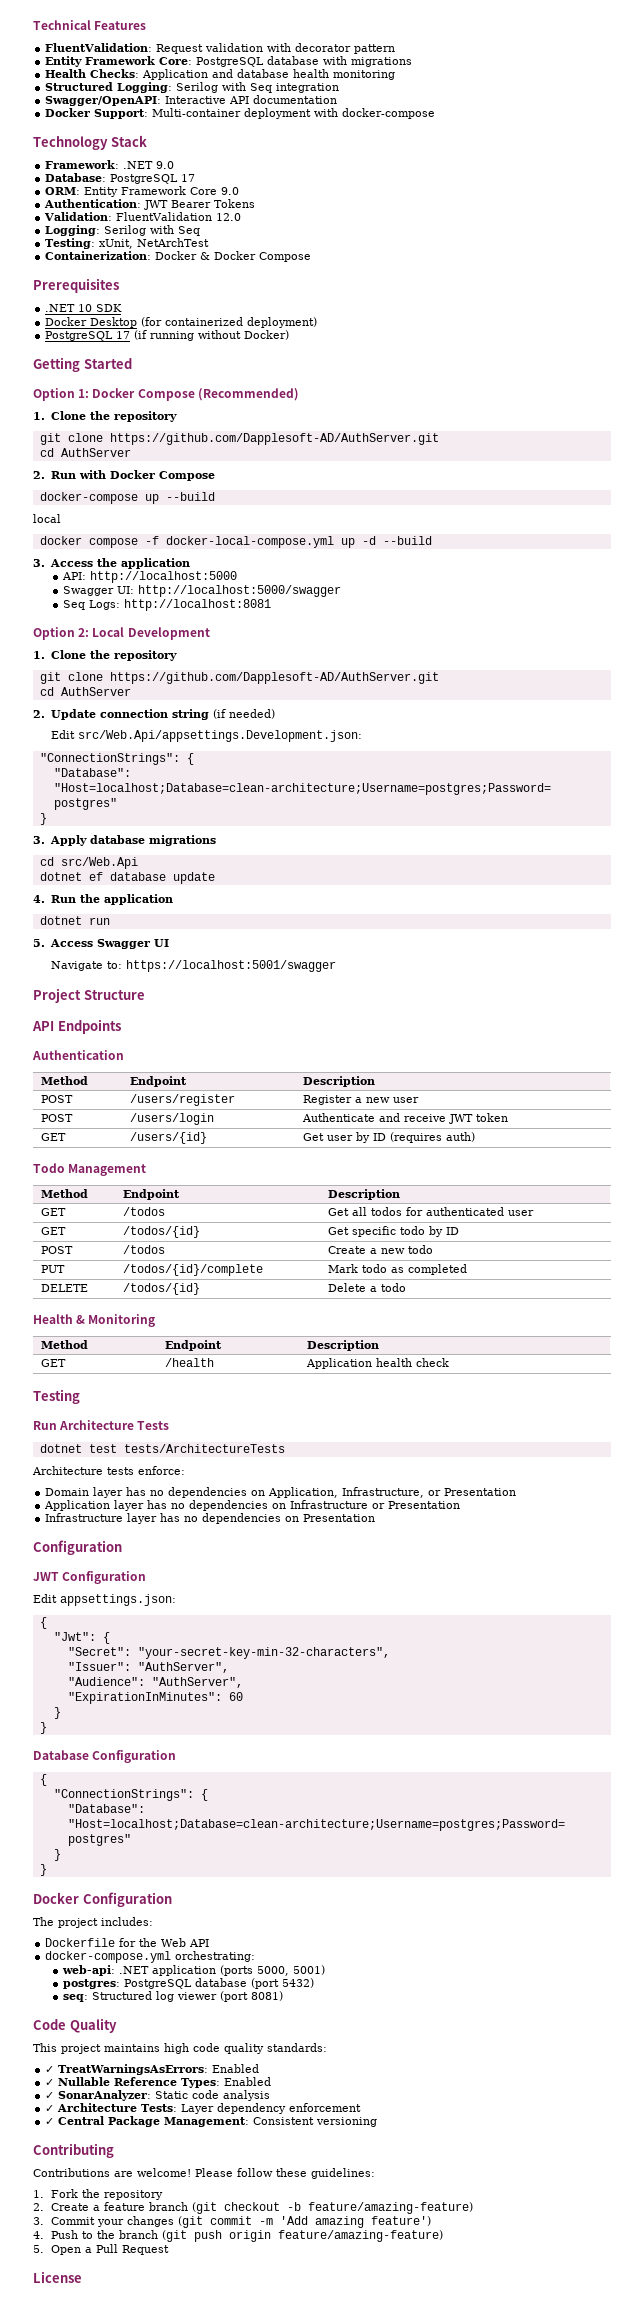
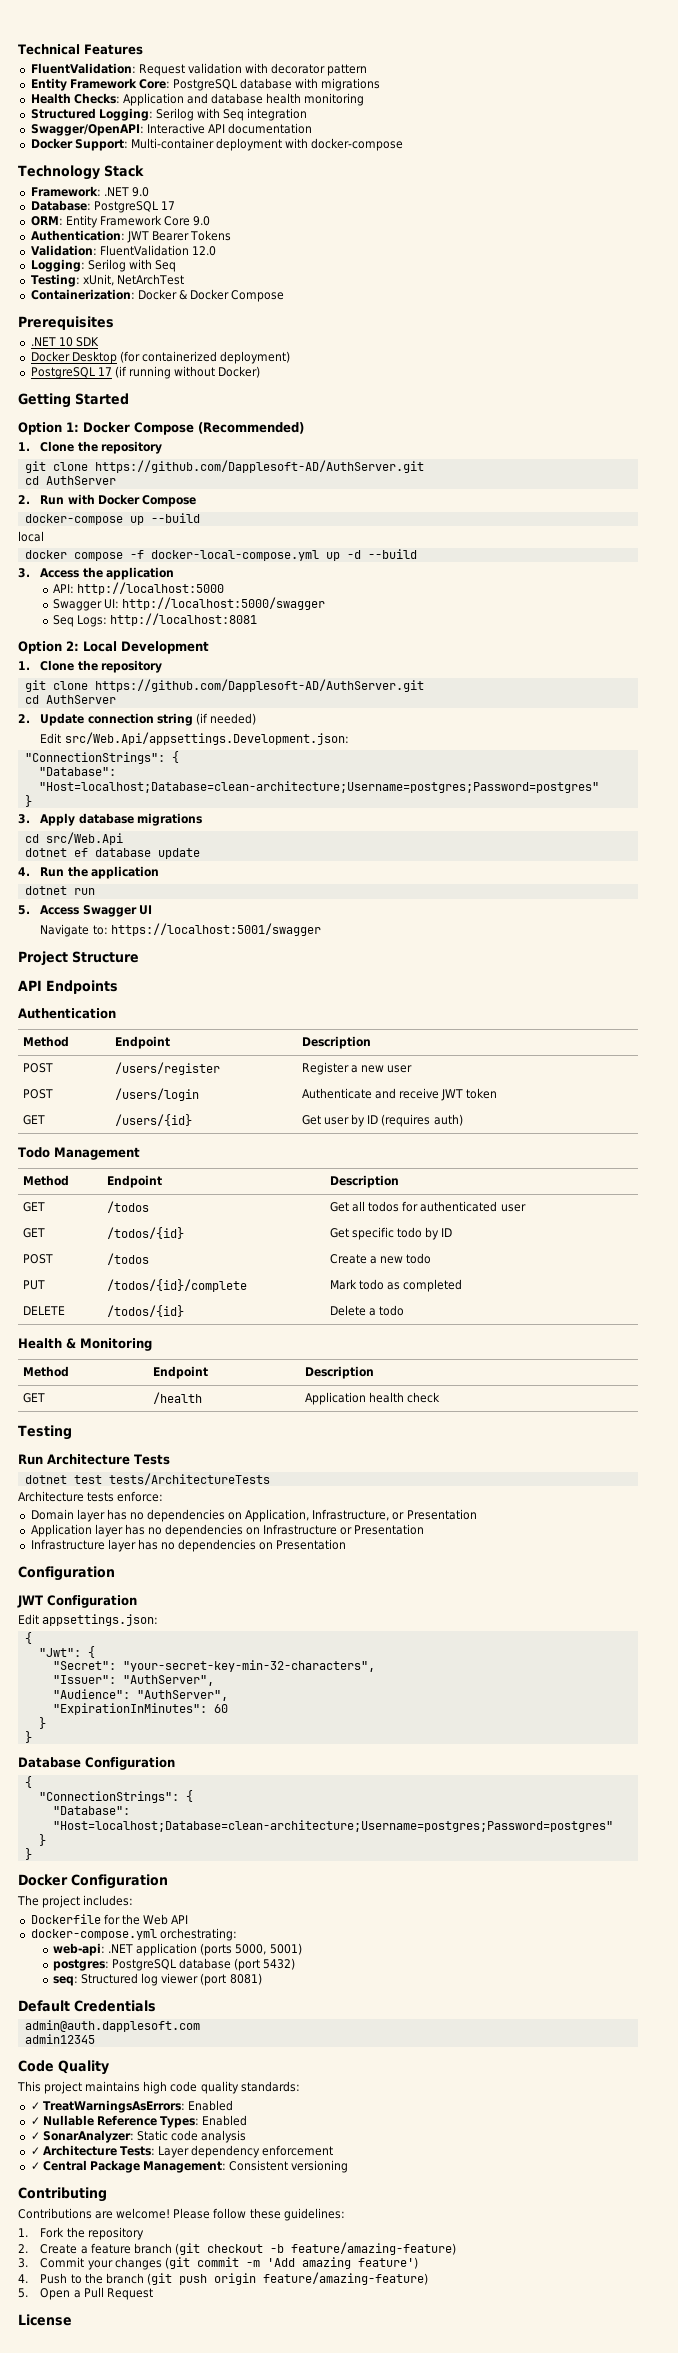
+ Default Credentials
+ admin@auth.dapplesoft.com
+ admin12345

